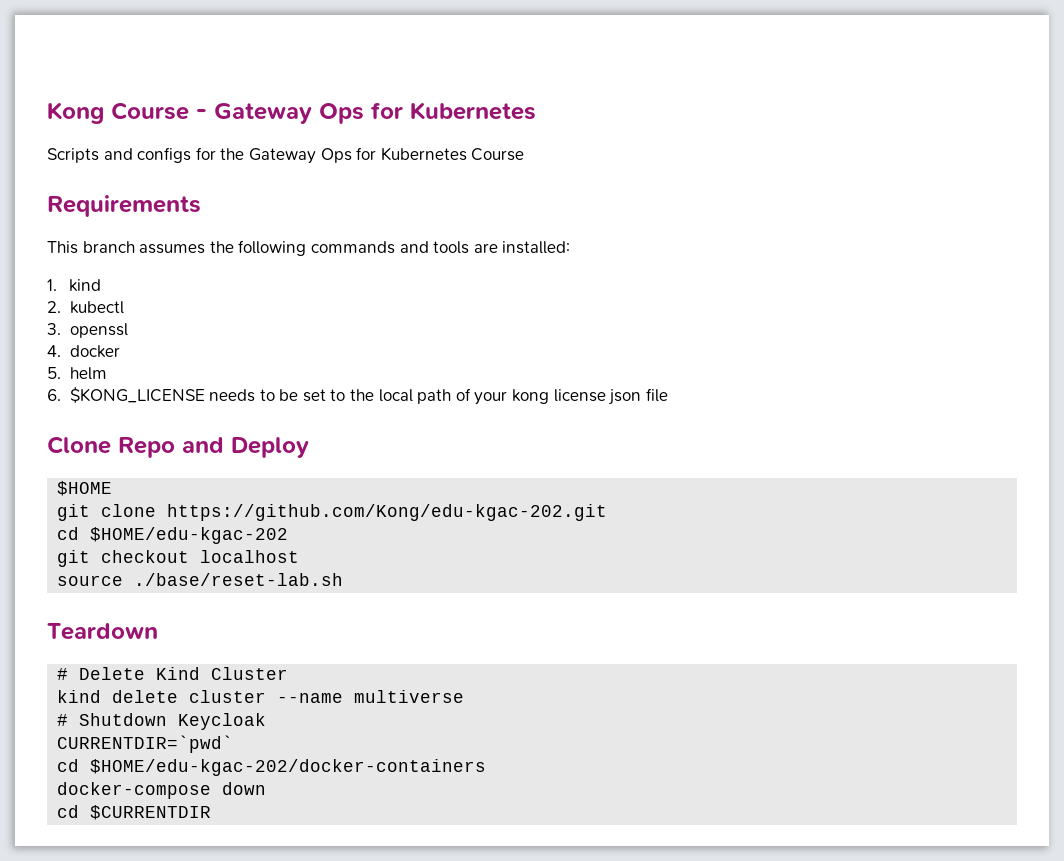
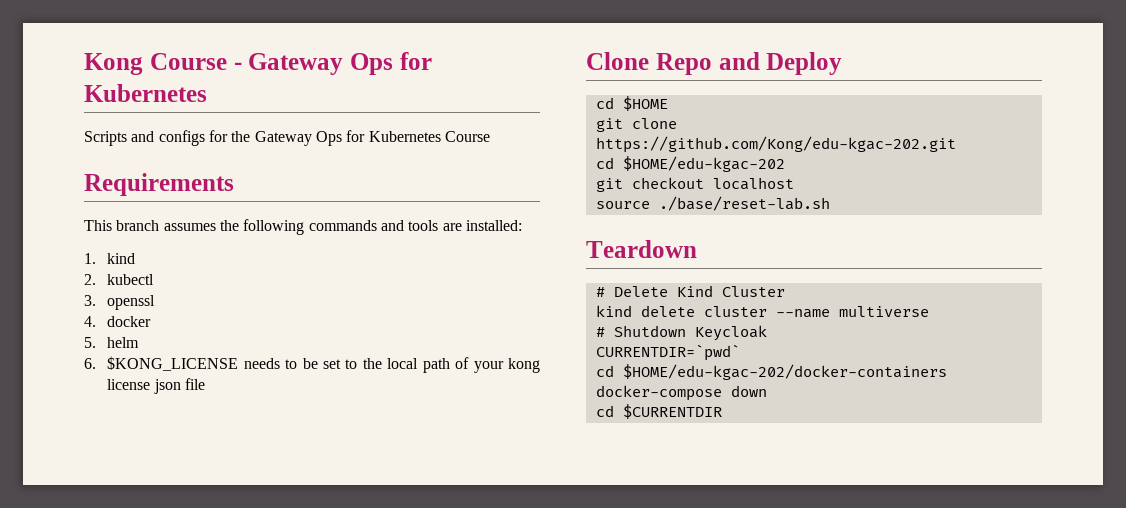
- $HOME
+ cd $HOME

